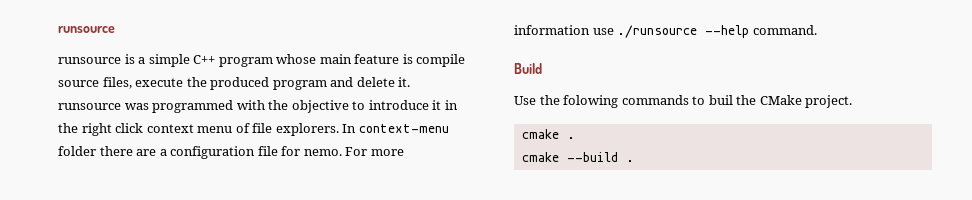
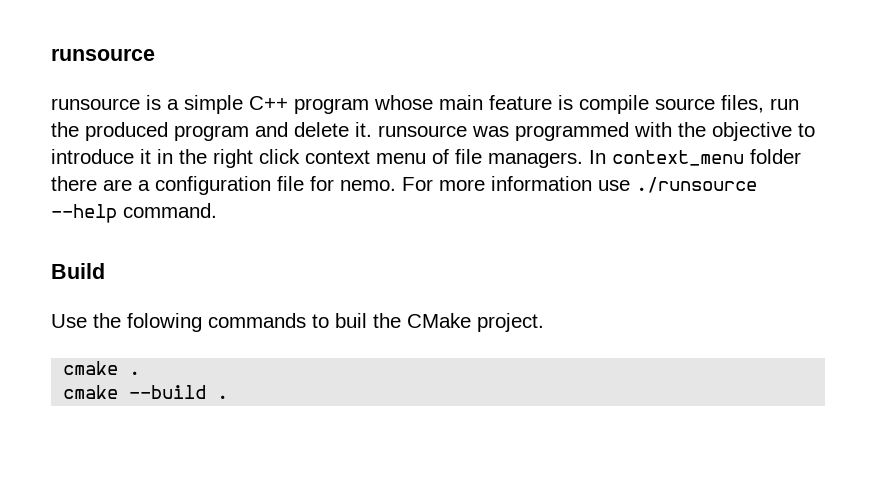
- runsource is a simple C++ program whose main feature is compile source files, execute the produced program and delete it. runsource was programmed with the objective to introduce it in the right click context menu of file explorers. In context-menu folder there are a configuration file for nemo.
+ runsource is a simple C++ program whose main feature is compile source files, run the produced program and delete it. runsource was programmed with the objective to introduce it in the right click context menu of file managers. In context_menu folder there are a configuration file for nemo.

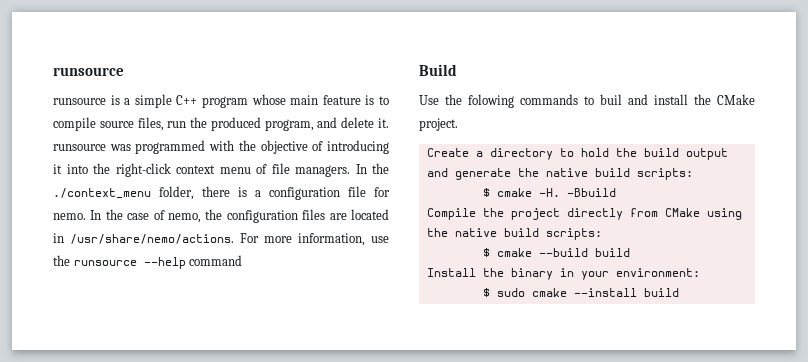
- runsource is a simple C++ program whose main feature is compile source files, run the produced program and delete it. runsource was programmed with the objective to introduce it in the right click context menu of file managers.
+ runsource is a simple C++ program whose main feature is to compile source files, run the produced program, and delete it. runsource was programmed with the objective of introducing it into the right-click context menu of file managers.
- In context_menu folder there are a configuration file for nemo.
+ In the ./context_menu folder, there is a configuration file for nemo.
- For more information use ./runsource --help command.
+ In the case of nemo, the configuration files are located in /usr/share/nemo/actions. For more information, use the runsource --help command
- Use the folowing commands to buil the CMake project.
+ Use the folowing commands to buil and install the CMake project.
- cmake .
- cmake --build .
+ Create a directory to hold the build output and generate the native build scripts:
+ $ cmake -H. -Bbuild
+ Compile the project directly from CMake using the native build scripts:
+ $ cmake --build build
+ Install the binary in your environment:
+ $ sudo cmake --install build

